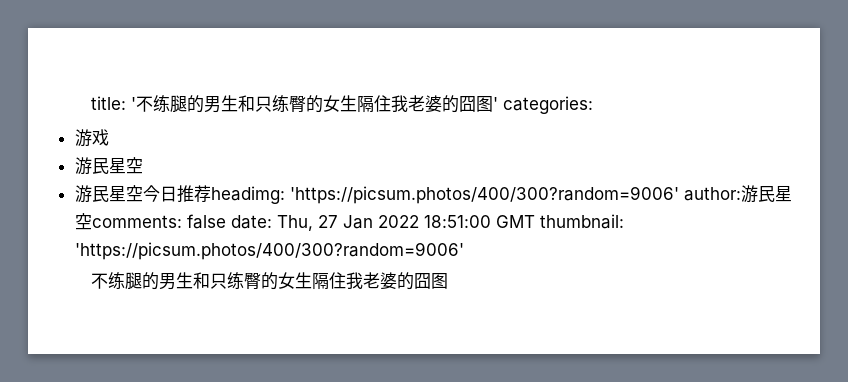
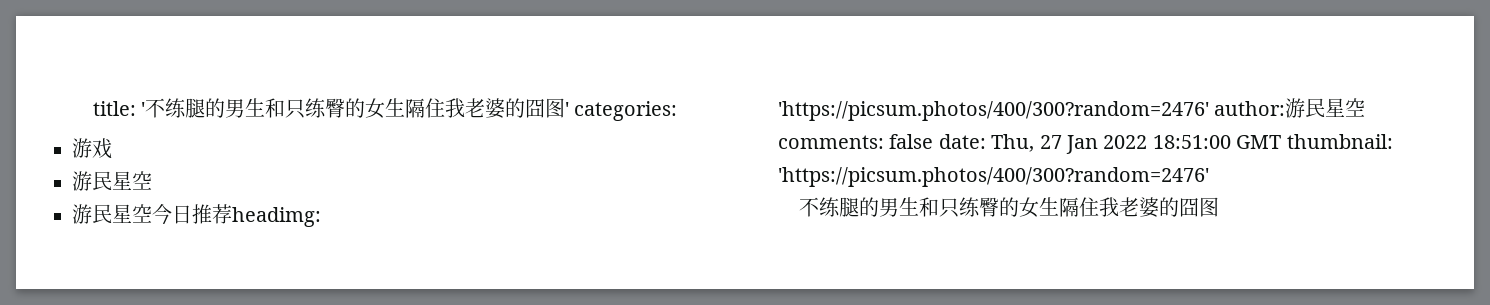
- 游民星空今日推荐headimg: 'https://picsum.photos/400/300?random=9006' author:游民星空comments: false date: Thu, 27 Jan 2022 18:51:00 GMT thumbnail: 'https://picsum.photos/400/300?random=9006'
+ 游民星空今日推荐headimg: 'https://picsum.photos/400/300?random=2476' author:游民星空comments: false date: Thu, 27 Jan 2022 18:51:00 GMT thumbnail: 'https://picsum.photos/400/300?random=2476'

